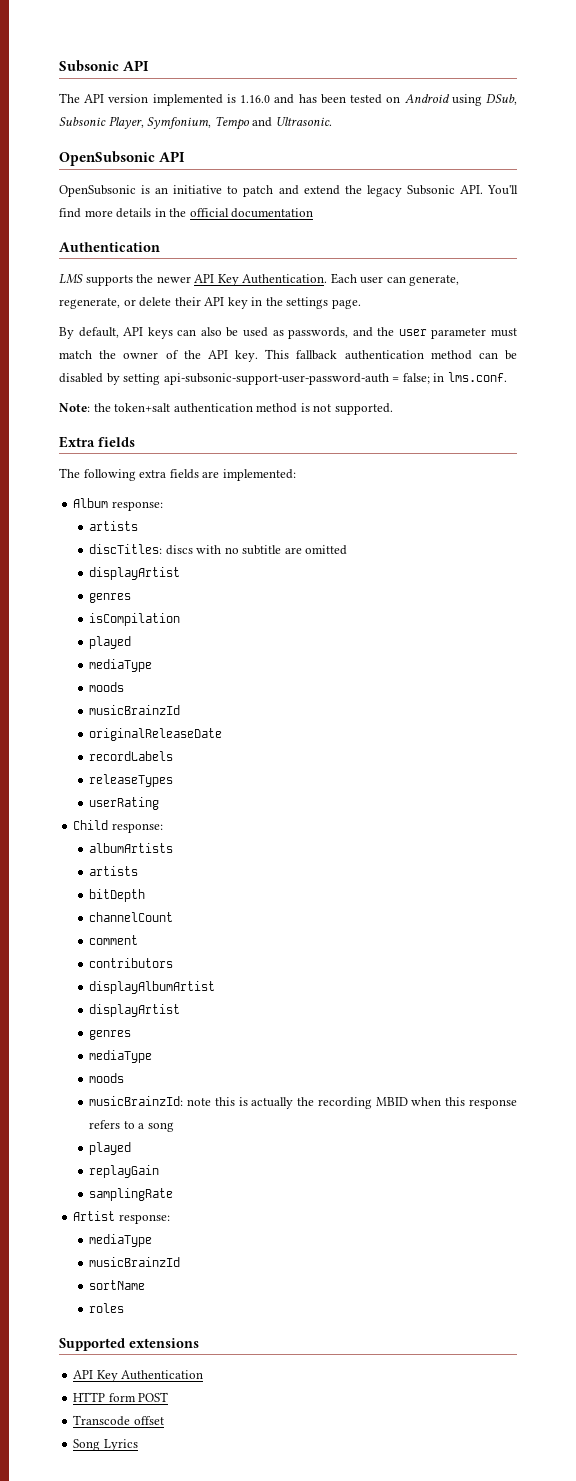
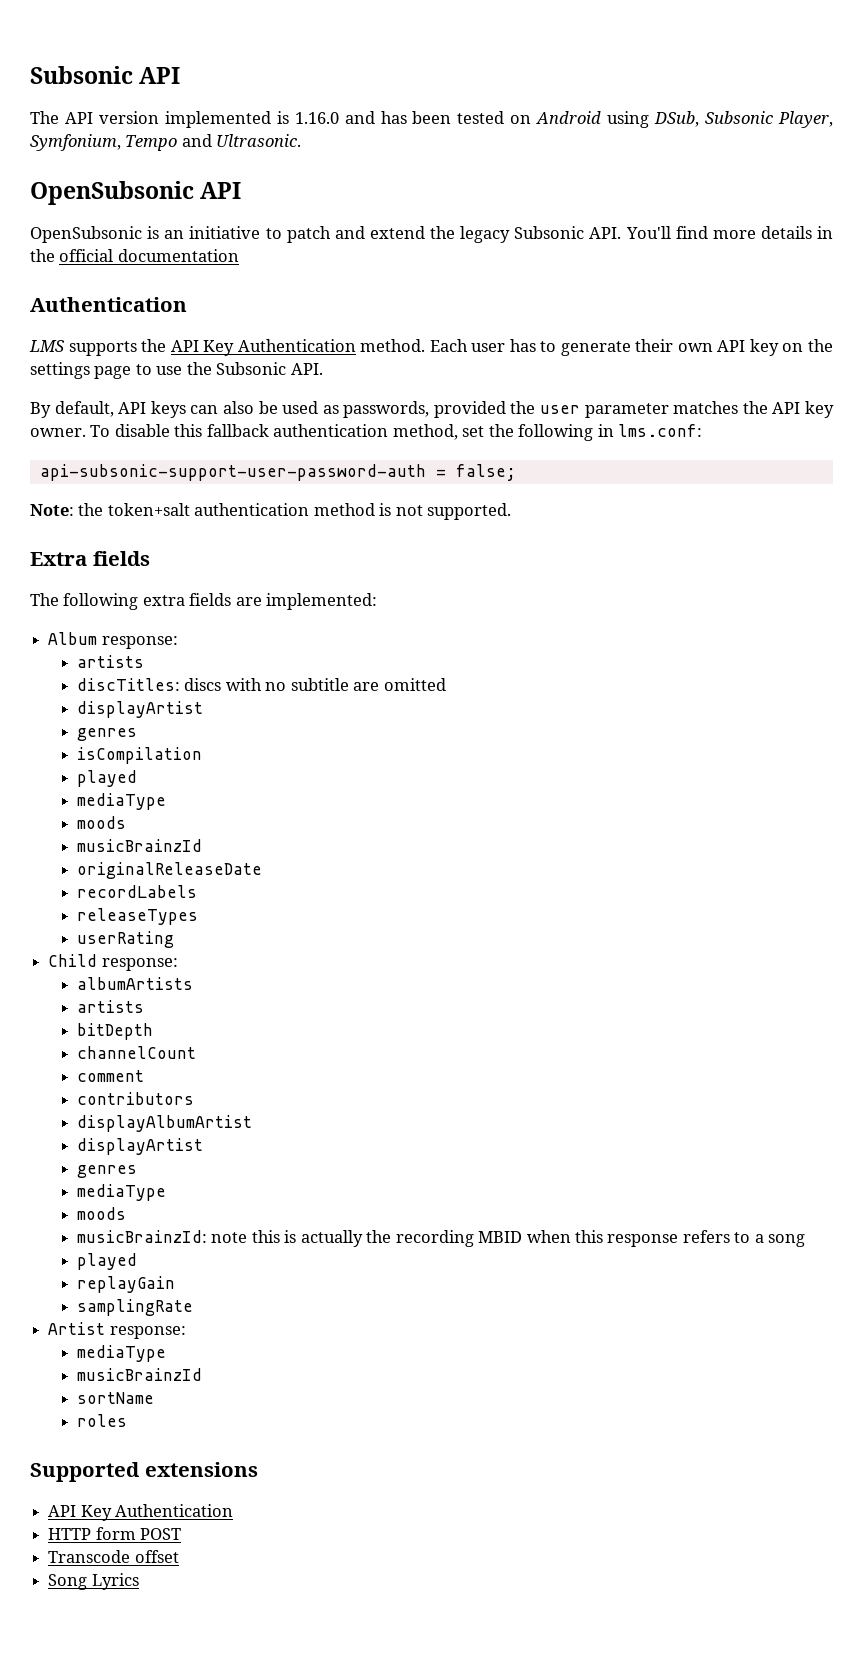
- LMS supports the newer API Key Authentication. Each user can generate, regenerate, or delete their API key in the settings page.
+ LMS supports the API Key Authentication method. Each user has to generate their own API key on the settings page to use the Subsonic API.
- By default, API keys can also be used as passwords, and the user parameter must match the owner of the API key. This fallback authentication method can be disabled by setting api-subsonic-support-user-password-auth = false; in lms.conf.
+ By default, API keys can also be used as passwords, provided the user parameter matches the API key owner. To disable this fallback authentication method, set the following in lms.conf:
+ api-subsonic-support-user-password-auth = false;

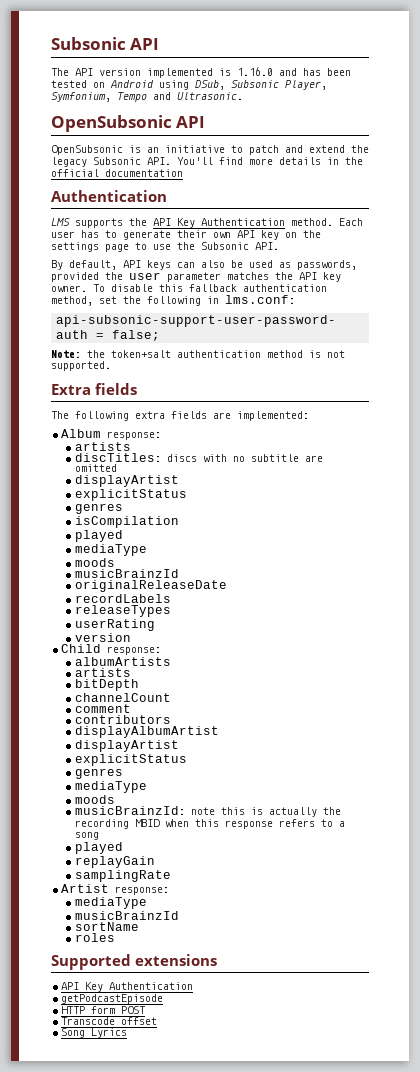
  discTitles: discs with no subtitle are omitted
  displayArtist
+ explicitStatus
  userRating
+ version
  displayAlbumArtist
  displayArtist
+ explicitStatus
+ getPodcastEpisode

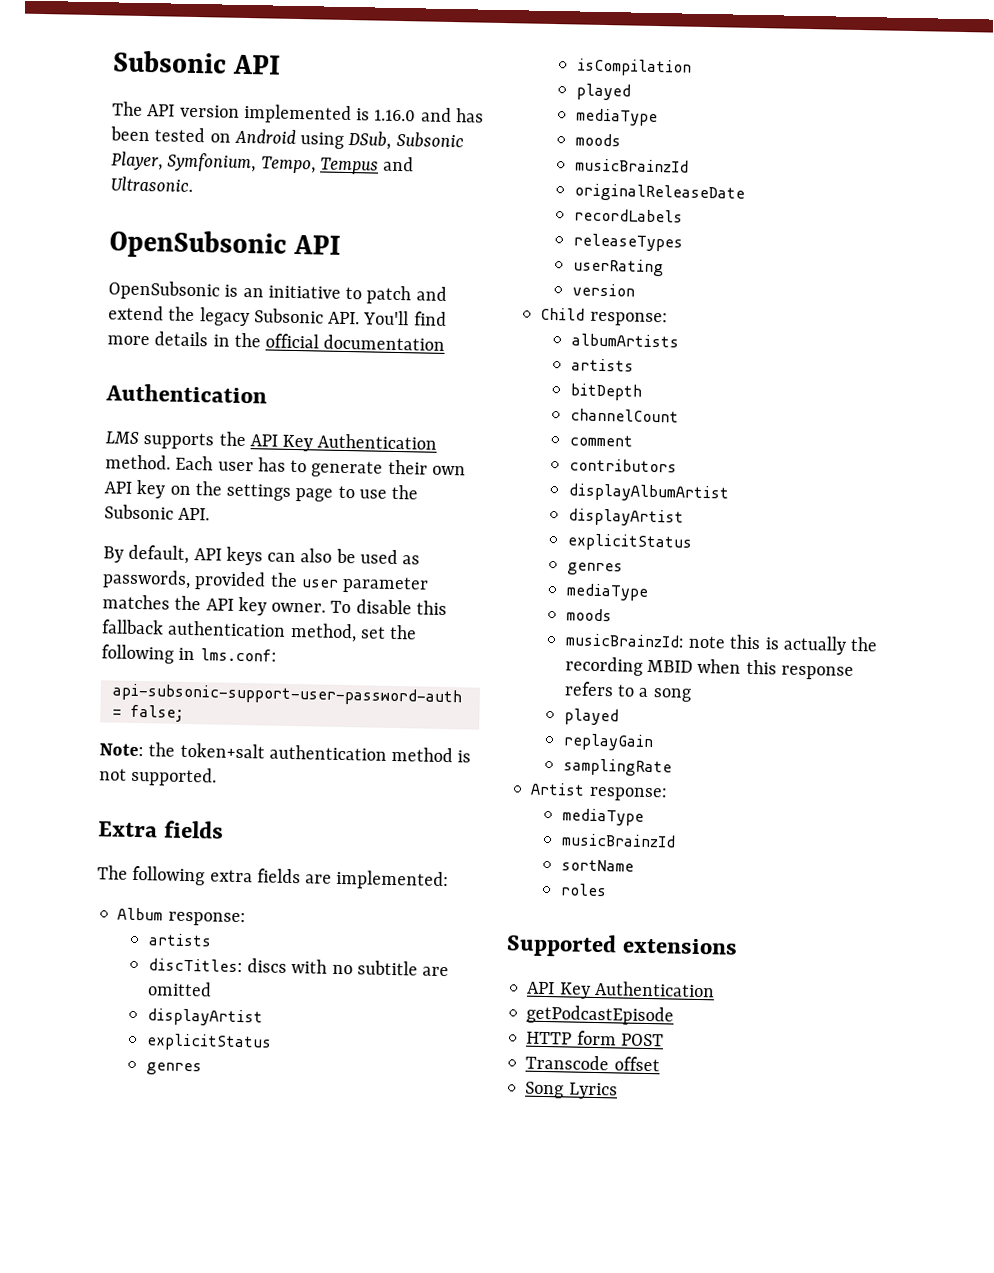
- The API version implemented is 1.16.0 and has been tested on Android using DSub, Subsonic Player, Symfonium, Tempo and Ultrasonic.
+ The API version implemented is 1.16.0 and has been tested on Android using DSub, Subsonic Player, Symfonium, Tempo, Tempus and Ultrasonic.

